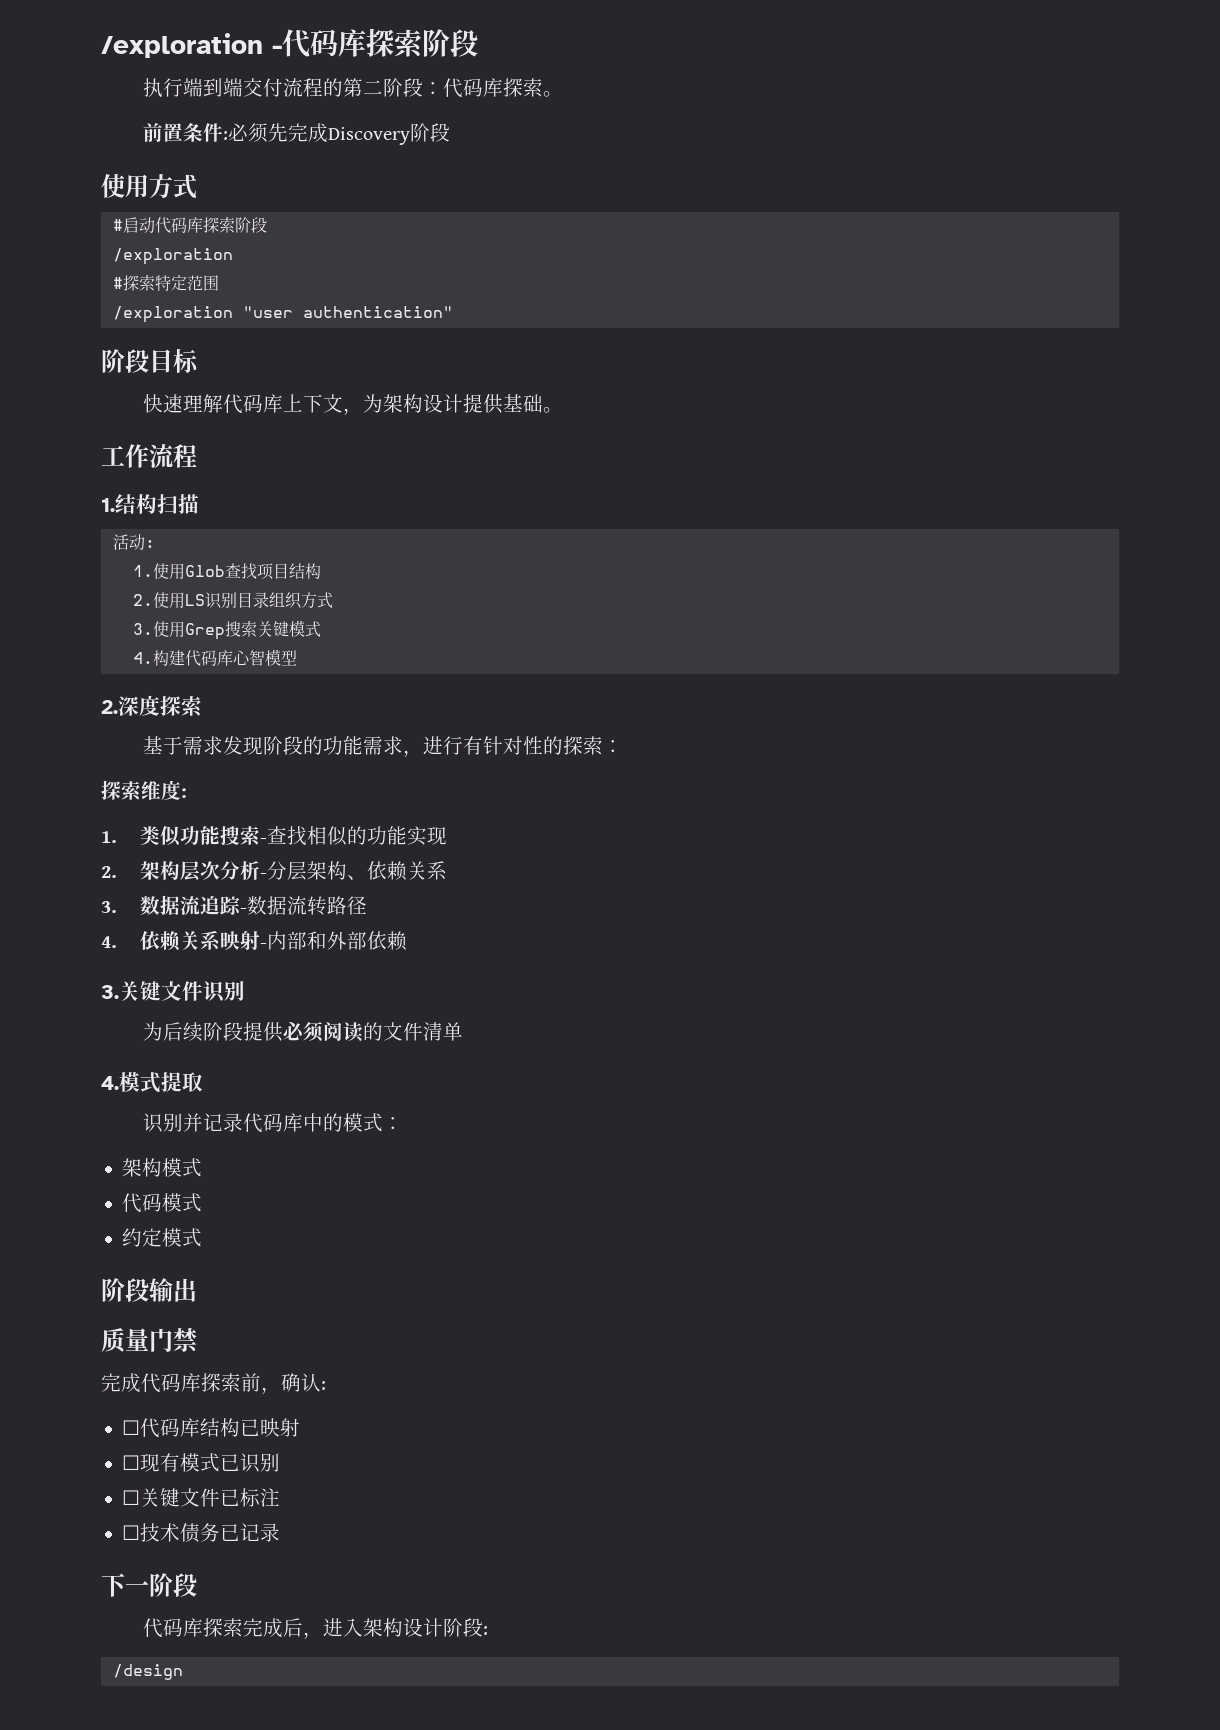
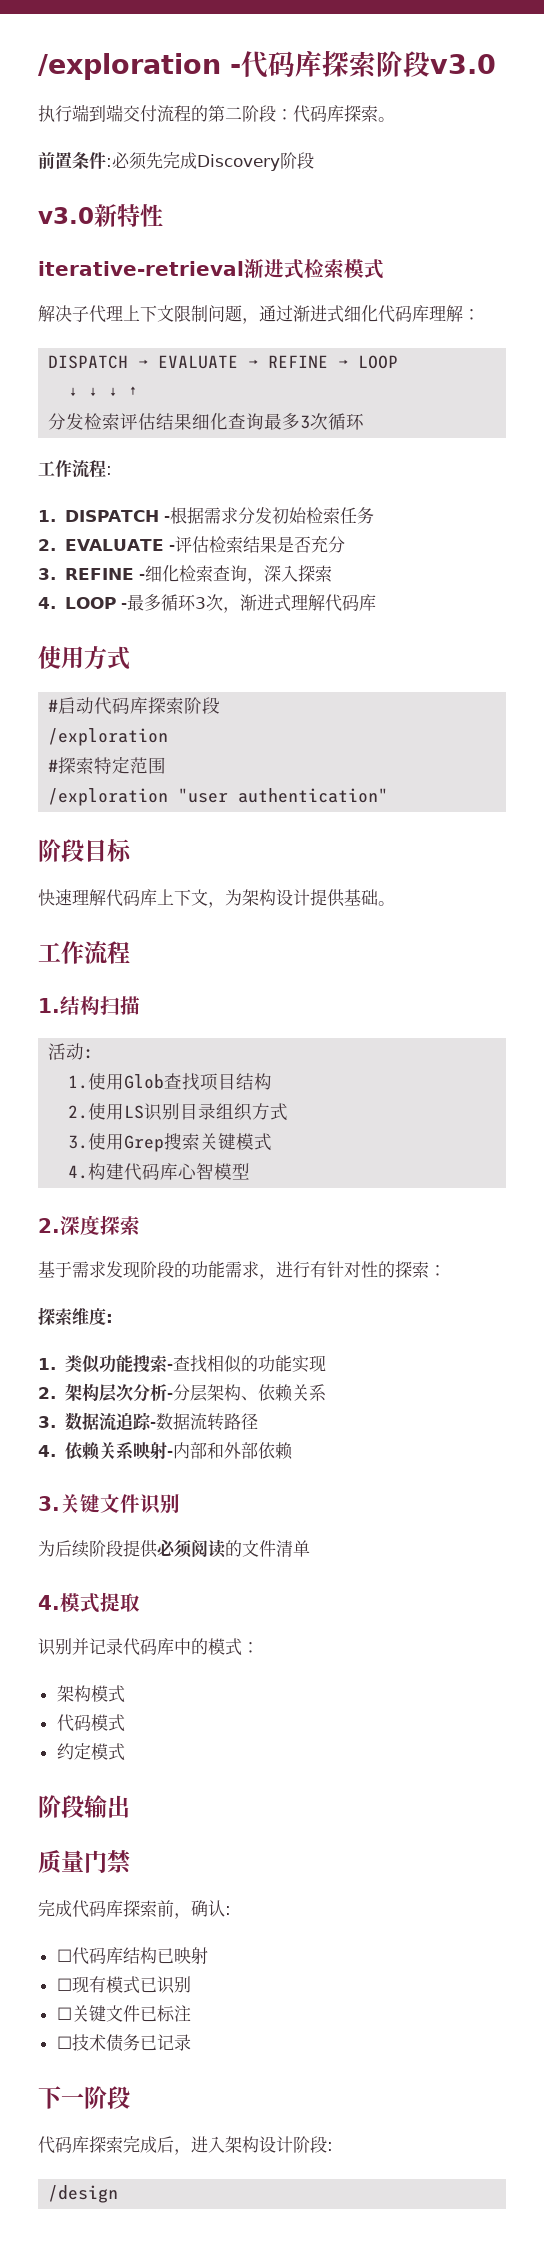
- /exploration -代码库探索阶段
+ /exploration -代码库探索阶段v3.0
+ v3.0新特性
+ iterative-retrieval渐进式检索模式
+ 解决子代理上下文限制问题，通过渐进式细化代码库理解：
+ DISPATCH → EVALUATE → REFINE → LOOP
+ ↓ ↓ ↓ ↑
+ 分发检索评估结果细化查询最多3次循环
+ 工作流程:
+ 1. DISPATCH -根据需求分发初始检索任务
+ 2. EVALUATE -评估检索结果是否充分
+ 3. REFINE -细化检索查询，深入探索
+ 4. LOOP -最多循环3次，渐进式理解代码库

